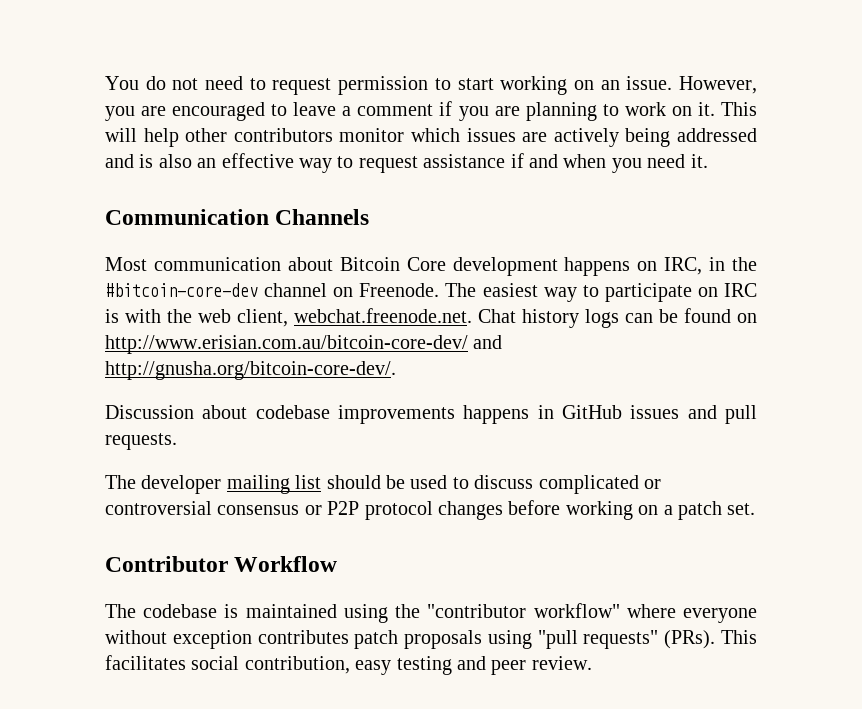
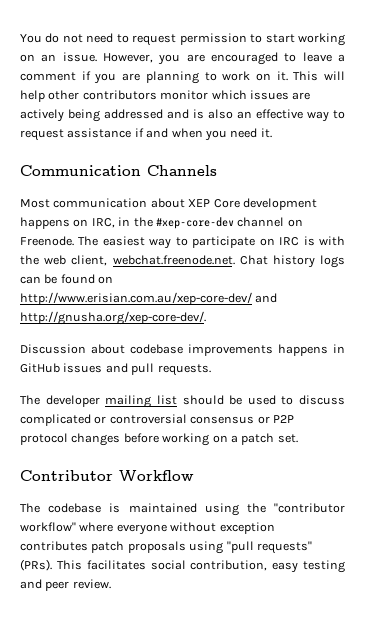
- Most communication about Bitcoin Core development happens on IRC, in the #bitcoin-core-dev channel on Freenode.
+ Most communication about XEP Core development happens on IRC, in the #xep-core-dev channel on Freenode.
- The easiest way to participate on IRC is with the web client, webchat.freenode.net. Chat history logs can be found on http://www.erisian.com.au/bitcoin-core-dev/ and http://gnusha.org/bitcoin-core-dev/.
+ The easiest way to participate on IRC is with the web client, webchat.freenode.net. Chat history logs can be found on http://www.erisian.com.au/xep-core-dev/ and http://gnusha.org/xep-core-dev/.

